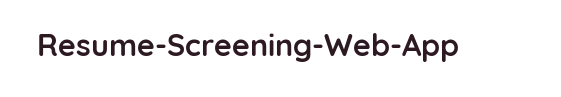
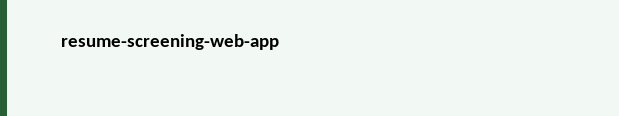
- Resume-Screening-Web-App
+ resume-screening-web-app

